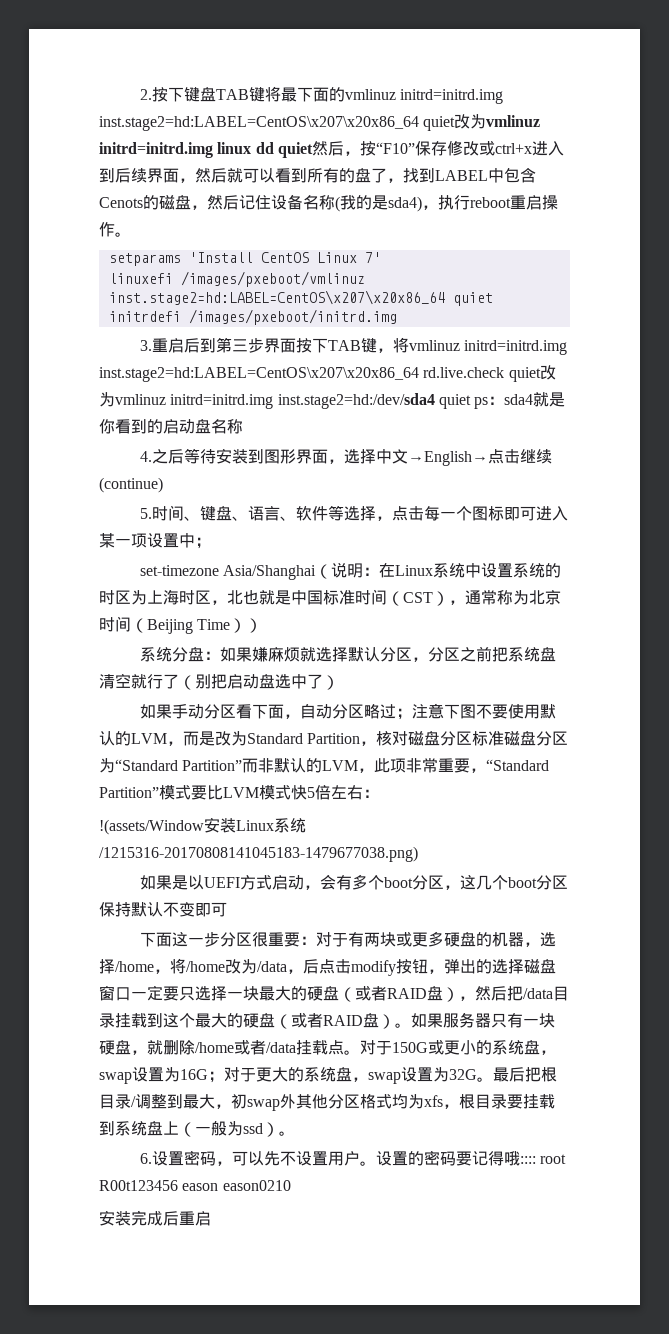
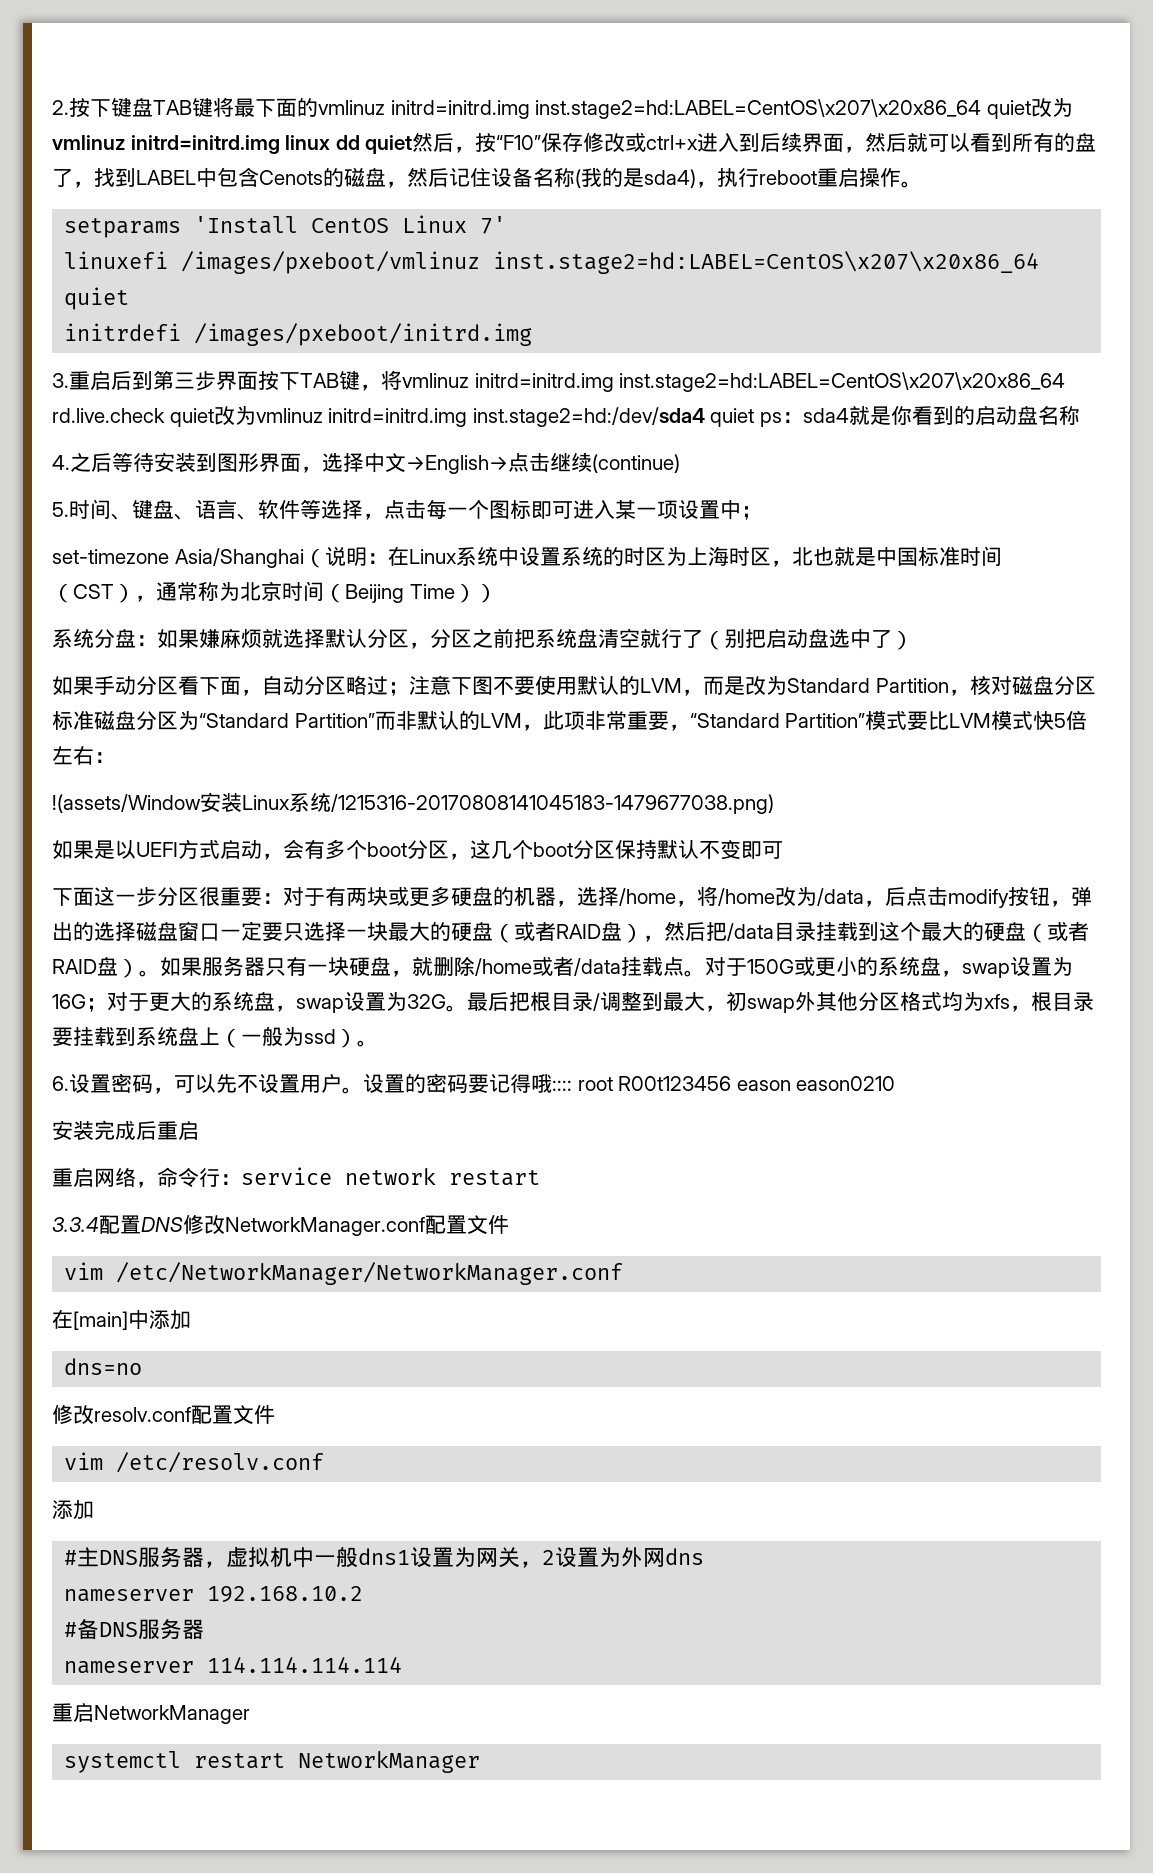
+ 重启网络，命令行：service network restart
+ 3.3.4配置DNS修改NetworkManager.conf配置文件
+ vim /etc/NetworkManager/NetworkManager.conf
+ 在[main]中添加
+ dns=no
+ 修改resolv.conf配置文件
+ vim /etc/resolv.conf
+ 添加
+ #主DNS服务器，虚拟机中一般dns1设置为网关，2设置为外网dns
+ nameserver 192.168.10.2
+ #备DNS服务器
+ nameserver 114.114.114.114
+ 重启NetworkManager
+ systemctl restart NetworkManager

